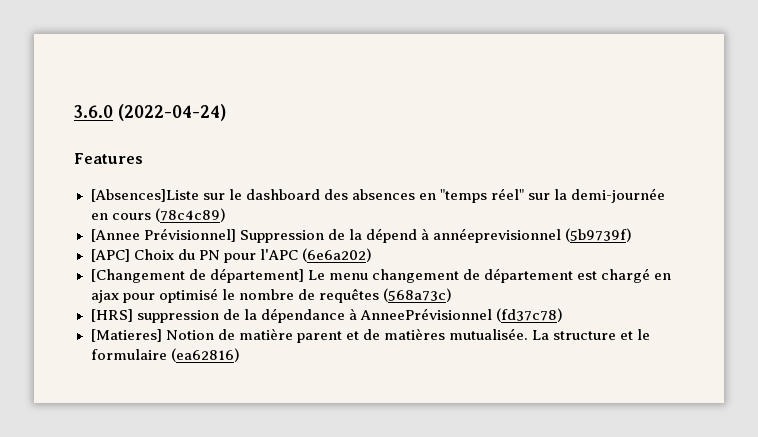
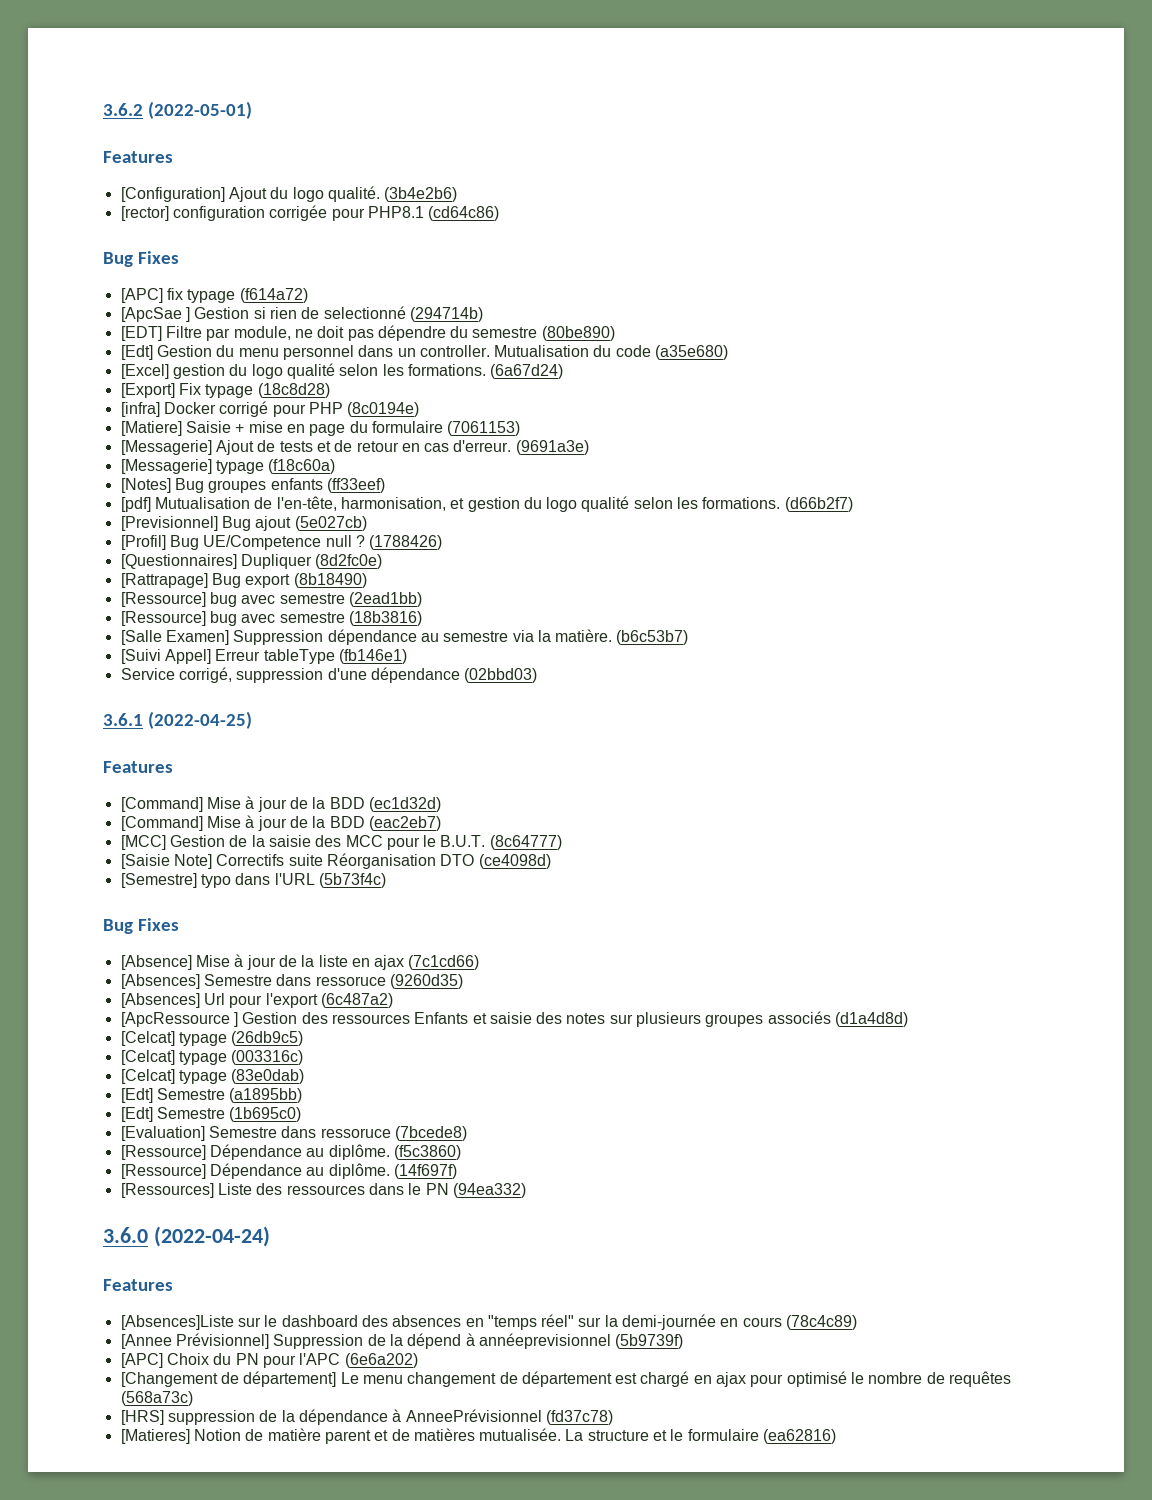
+ 3.6.2 (2022-05-01)
+ Features
+ [Configuration] Ajout du logo qualité. (3b4e2b6)
+ [rector] configuration corrigée pour PHP8.1 (cd64c86)
+ Bug Fixes
+ [APC] fix typage (f614a72)
+ [ApcSae ] Gestion si rien de selectionné (294714b)
+ [EDT] Filtre par module, ne doit pas dépendre du semestre (80be890)
+ [Edt] Gestion du menu personnel dans un controller. Mutualisation du code (a35e680)
+ [Excel] gestion du logo qualité selon les formations. (6a67d24)
+ [Export] Fix typage (18c8d28)
+ [infra] Docker corrigé pour PHP (8c0194e)
+ [Matiere] Saisie + mise en page du formulaire (7061153)
+ [Messagerie] Ajout de tests et de retour en cas d'erreur. (9691a3e)
+ [Messagerie] typage (f18c60a)
+ [Notes] Bug groupes enfants (ff33eef)
+ [pdf] Mutualisation de l'en-tête, harmonisation, et gestion du logo qualité selon les formations. (d66b2f7)
+ [Previsionnel] Bug ajout (5e027cb)
+ [Profil] Bug UE/Competence null ? (1788426)
+ [Questionnaires] Dupliquer (8d2fc0e)
+ [Rattrapage] Bug export (8b18490)
+ [Ressource] bug avec semestre (2ead1bb)
+ [Ressource] bug avec semestre (18b3816)
+ [Salle Examen] Suppression dépendance au semestre via la matière. (b6c53b7)
+ [Suivi Appel] Erreur tableType (fb146e1)
+ Service corrigé, suppression d'une dépendance (02bbd03)
+ 3.6.1 (2022-04-25)
+ Features
+ [Command] Mise à jour de la BDD (ec1d32d)
+ [Command] Mise à jour de la BDD (eac2eb7)
+ [MCC] Gestion de la saisie des MCC pour le B.U.T. (8c64777)
+ [Saisie Note] Correctifs suite Réorganisation DTO (ce4098d)
+ [Semestre] typo dans l'URL (5b73f4c)
+ Bug Fixes
+ [Absence] Mise à jour de la liste en ajax (7c1cd66)
+ [Absences] Semestre dans ressoruce (9260d35)
+ [Absences] Url pour l'export (6c487a2)
+ [ApcRessource ] Gestion des ressources Enfants et saisie des notes sur plusieurs groupes associés (d1a4d8d)
+ [Celcat] typage (26db9c5)
+ [Celcat] typage (003316c)
+ [Celcat] typage (83e0dab)
+ [Edt] Semestre (a1895bb)
+ [Edt] Semestre (1b695c0)
+ [Evaluation] Semestre dans ressoruce (7bcede8)
+ [Ressource] Dépendance au diplôme. (f5c3860)
+ [Ressource] Dépendance au diplôme. (14f697f)
+ [Ressources] Liste des ressources dans le PN (94ea332)

